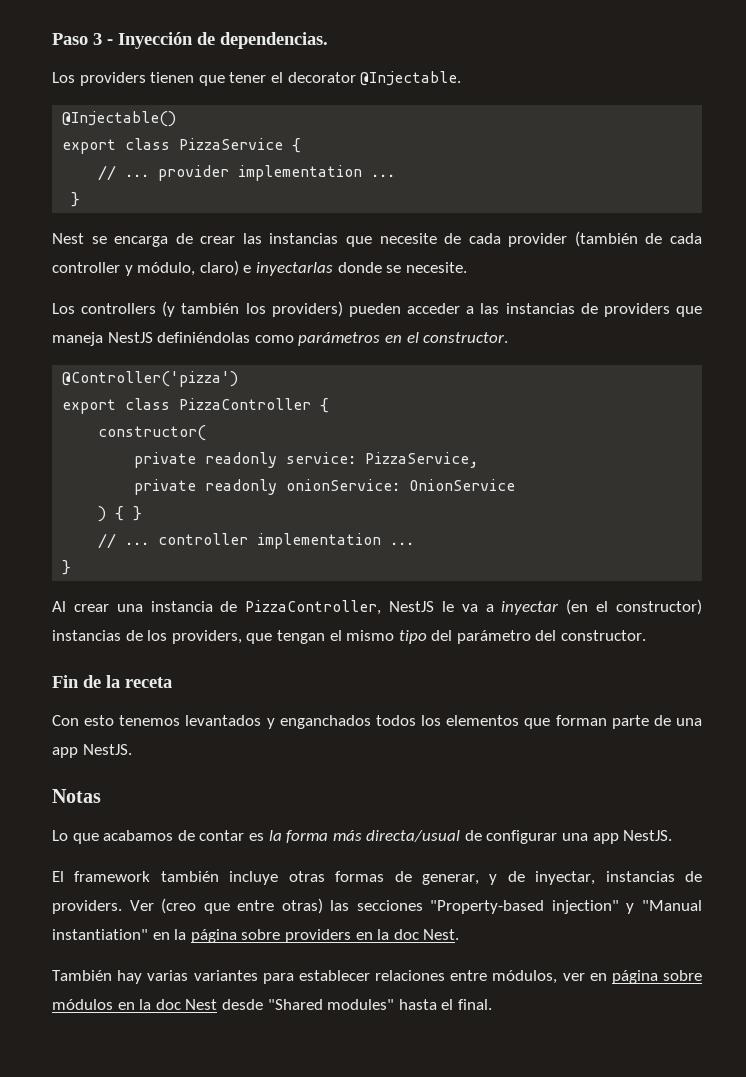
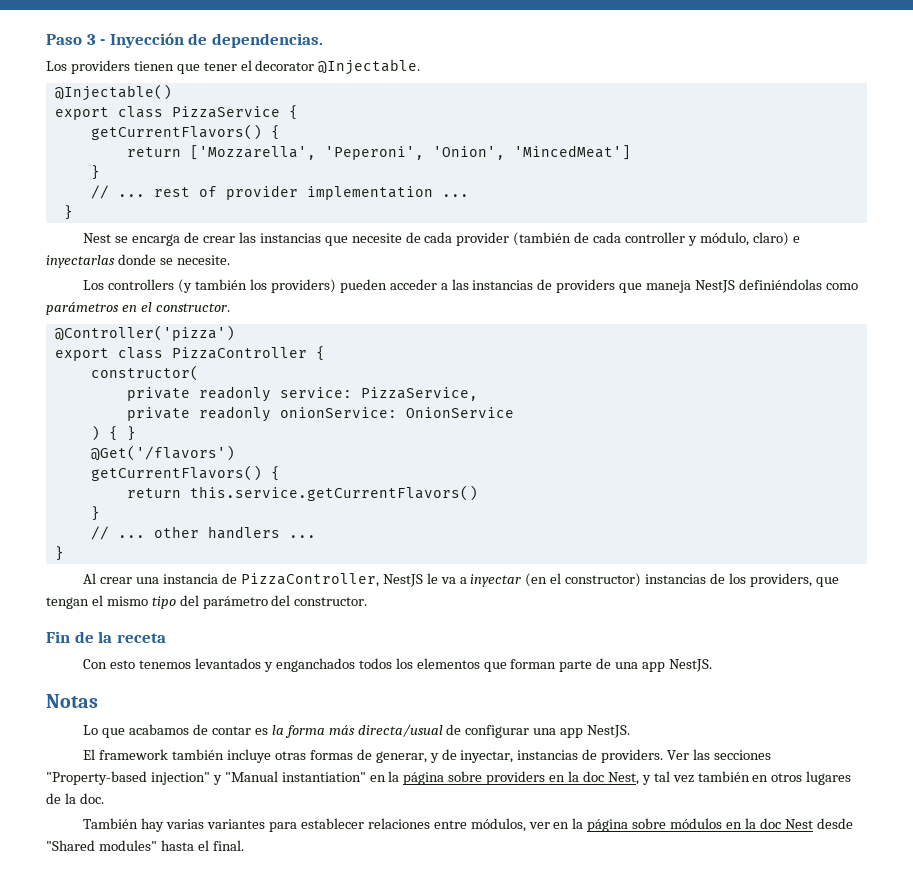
  export class PizzaService {
- // ... provider implementation ...
+ getCurrentFlavors() {
+ return ['Mozzarella', 'Peperoni', 'Onion', 'MincedMeat']
+ }
+ // ... rest of provider implementation ...
- // ... controller implementation ...
+ @Get('/flavors')
+ getCurrentFlavors() {
+ return this.service.getCurrentFlavors()
+ }
+ // ... other handlers ...
- Ver (creo que entre otras) las secciones "Property-based injection" y "Manual instantiation" en la página sobre providers en la doc Nest.
+ Ver las secciones "Property-based injection" y "Manual instantiation" en la página sobre providers en la doc Nest, y tal vez también en otros lugares de la doc.
- También hay varias variantes para establecer relaciones entre módulos, ver en página sobre módulos en la doc Nest desde "Shared modules" hasta el final.
+ También hay varias variantes para establecer relaciones entre módulos, ver en la página sobre módulos en la doc Nest desde "Shared modules" hasta el final.

